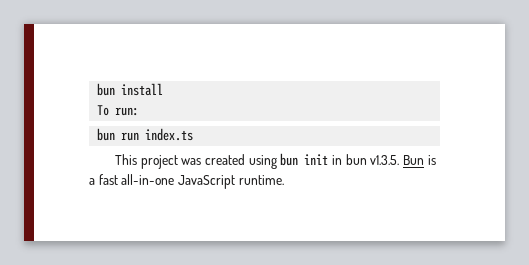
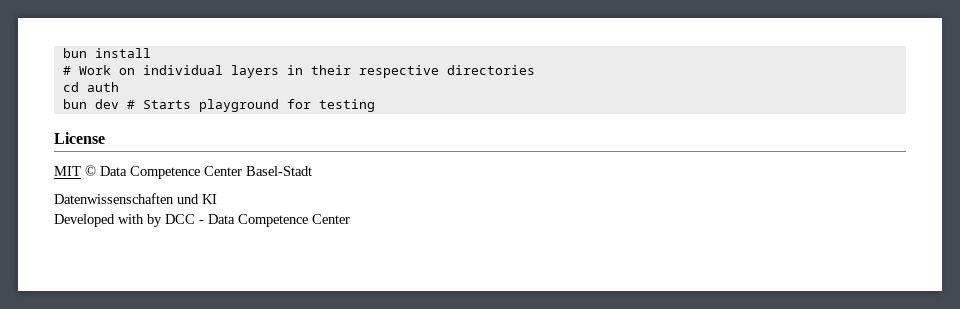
- To run:
- bun run index.ts
- This project was created using bun init in bun v1.3.5. Bun is a fast all-in-one JavaScript runtime.
+ # Work on individual layers in their respective directories
+ cd auth
+ bun dev # Starts playground for testing
+ License
+ MIT © Data Competence Center Basel-Stadt
+ Datenwissenschaften und KI
+ Developed with by DCC - Data Competence Center

